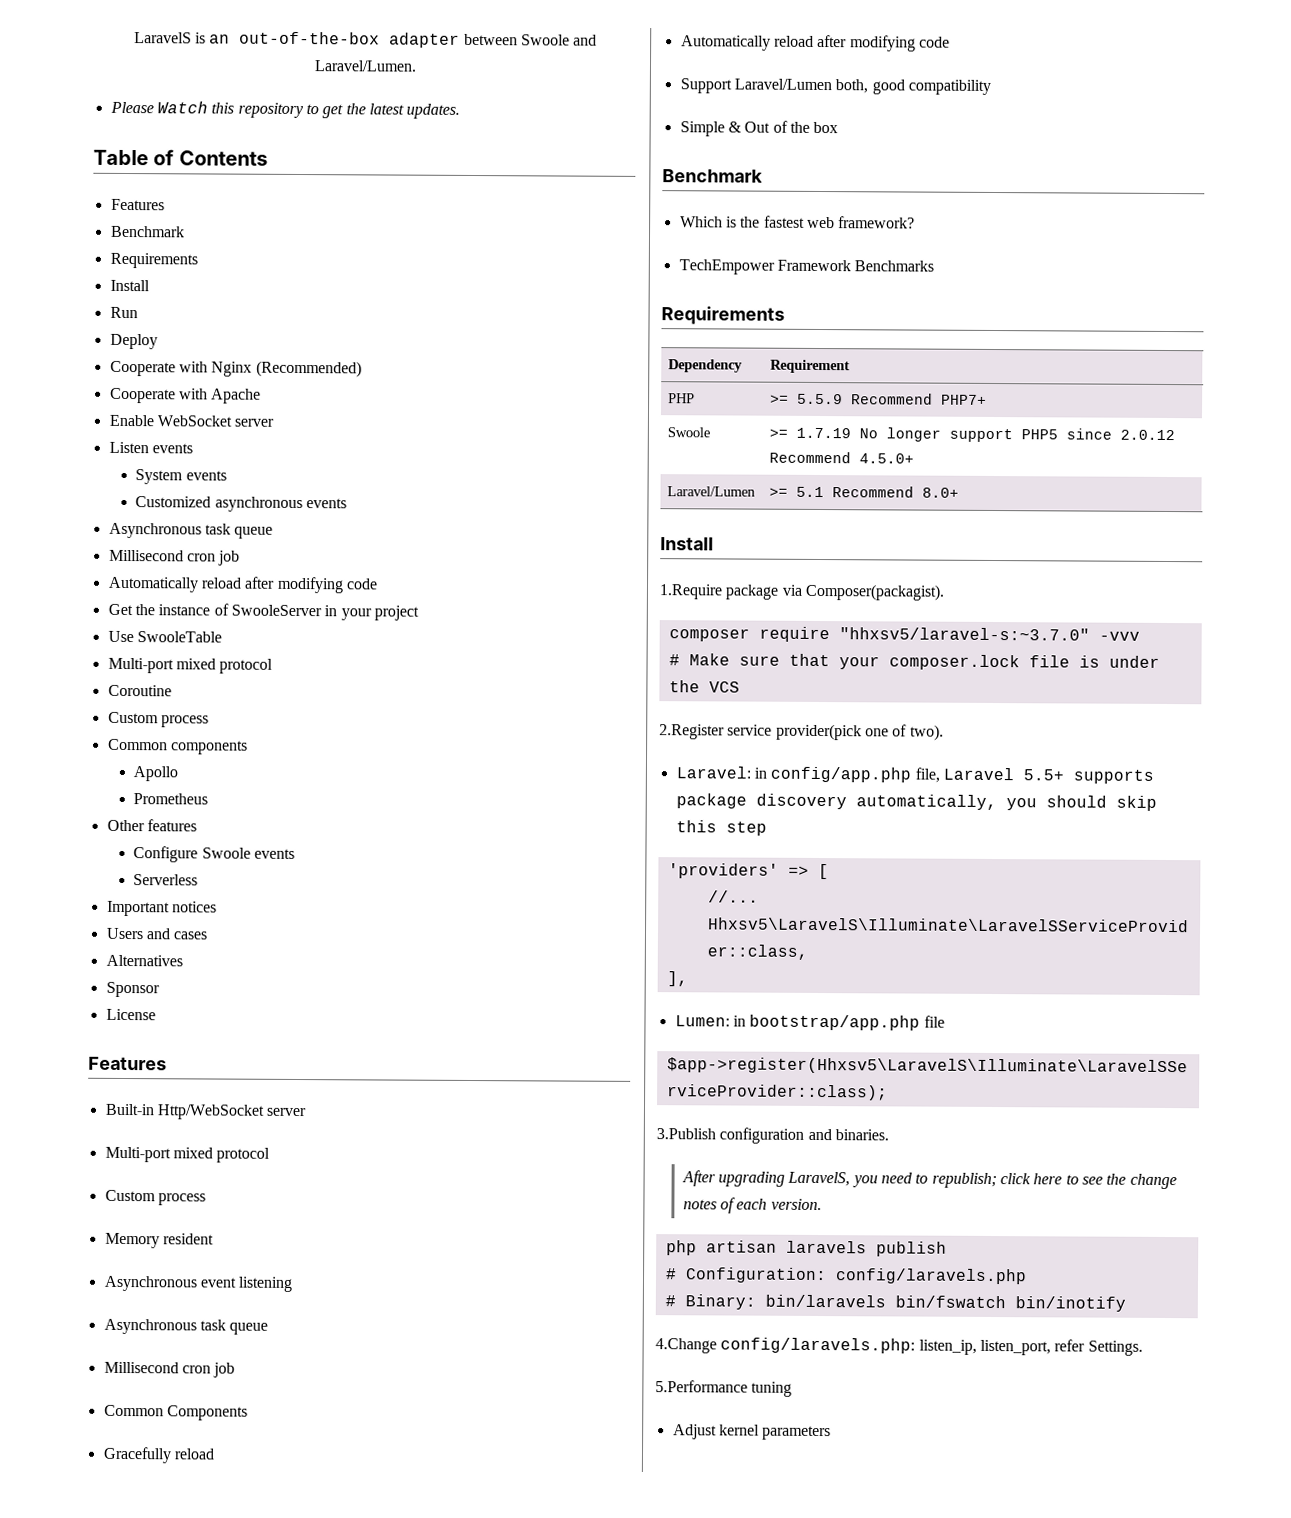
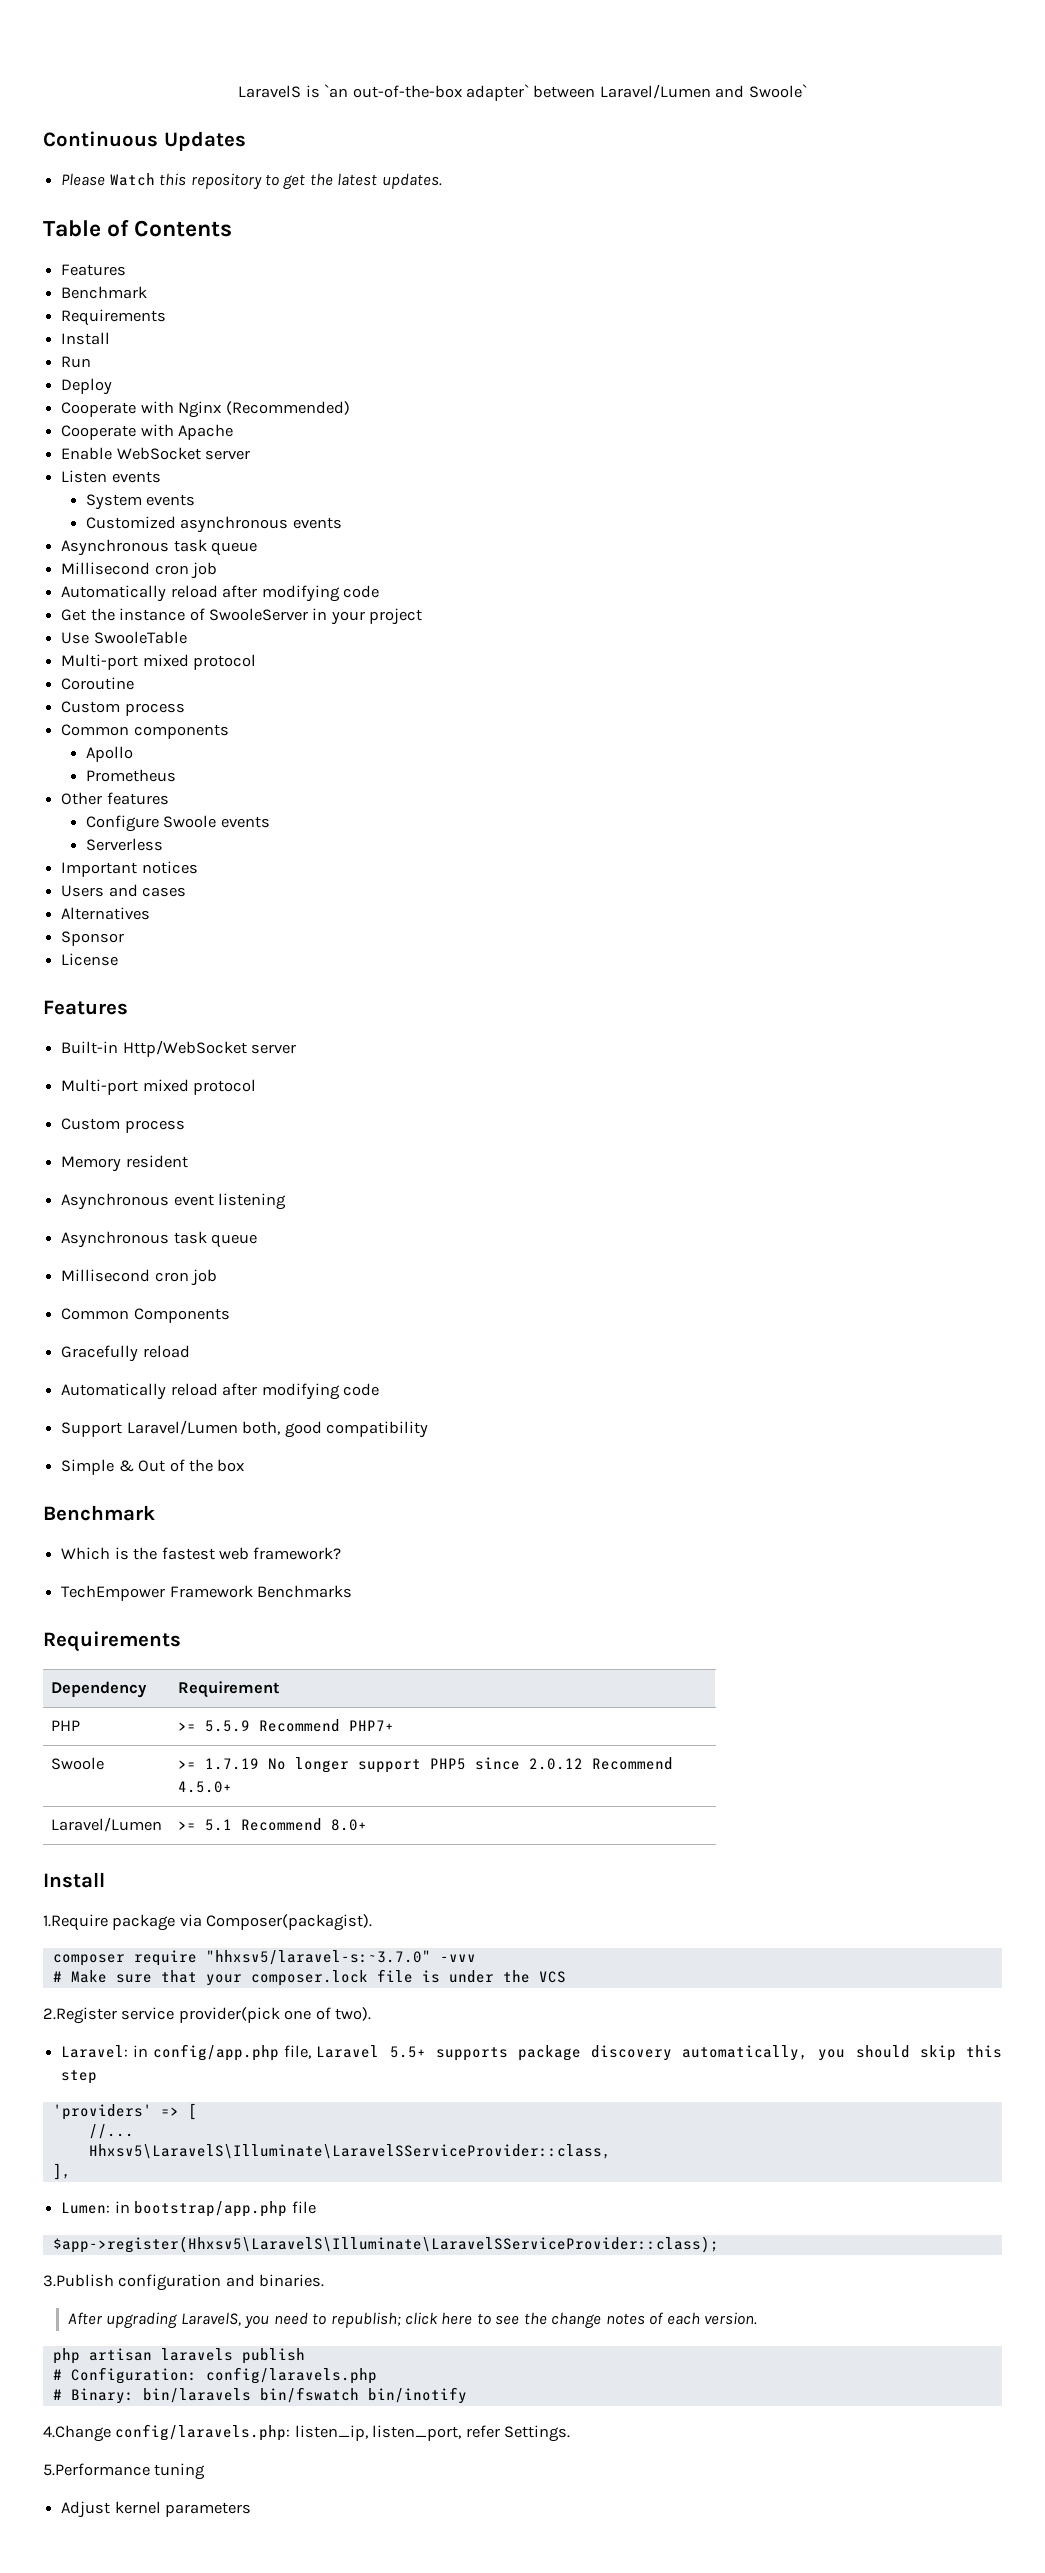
- LaravelS is an out-of-the-box adapter between Swoole and Laravel/Lumen.
+ LaravelS is `an out-of-the-box adapter` between Laravel/Lumen and Swoole`
+ Continuous Updates

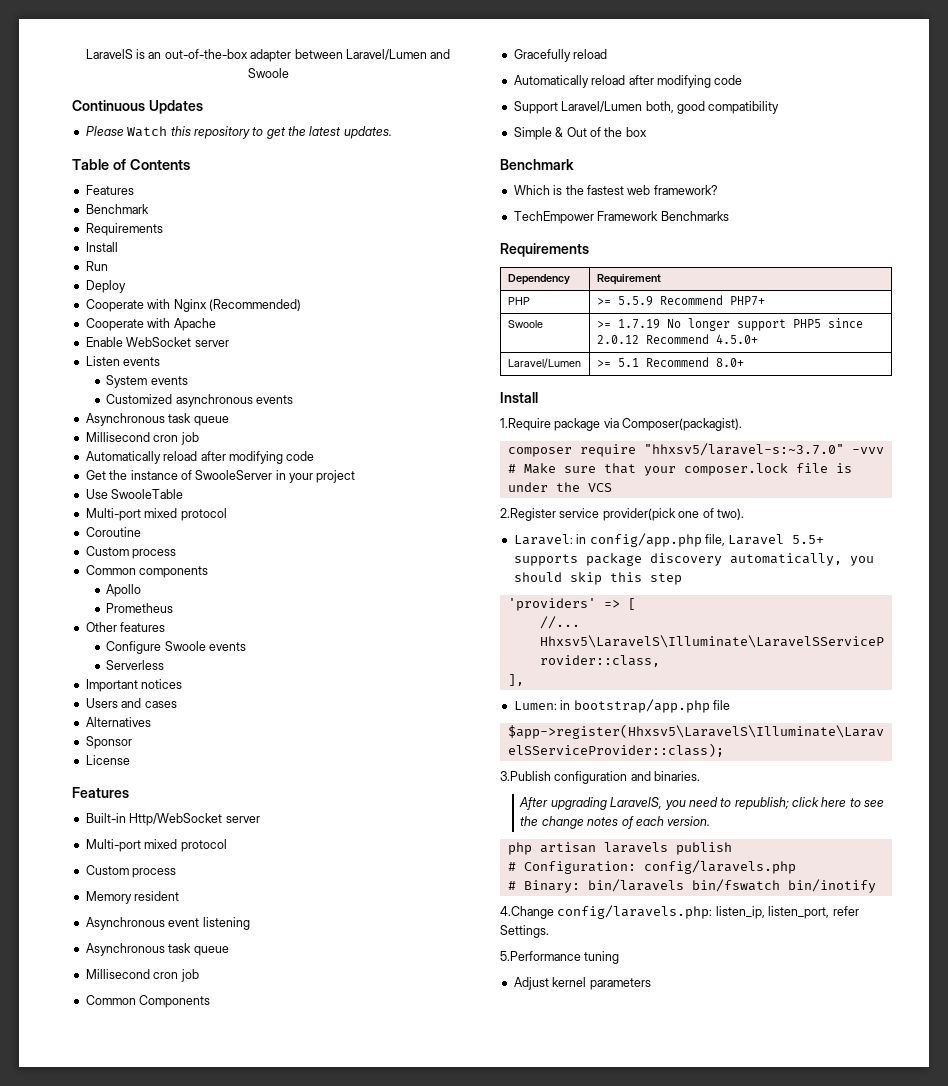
- LaravelS is `an out-of-the-box adapter` between Laravel/Lumen and Swoole`
+ LaravelS is an out-of-the-box adapter between Laravel/Lumen and Swoole

